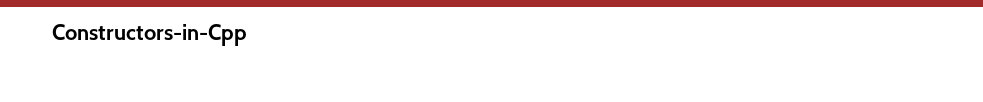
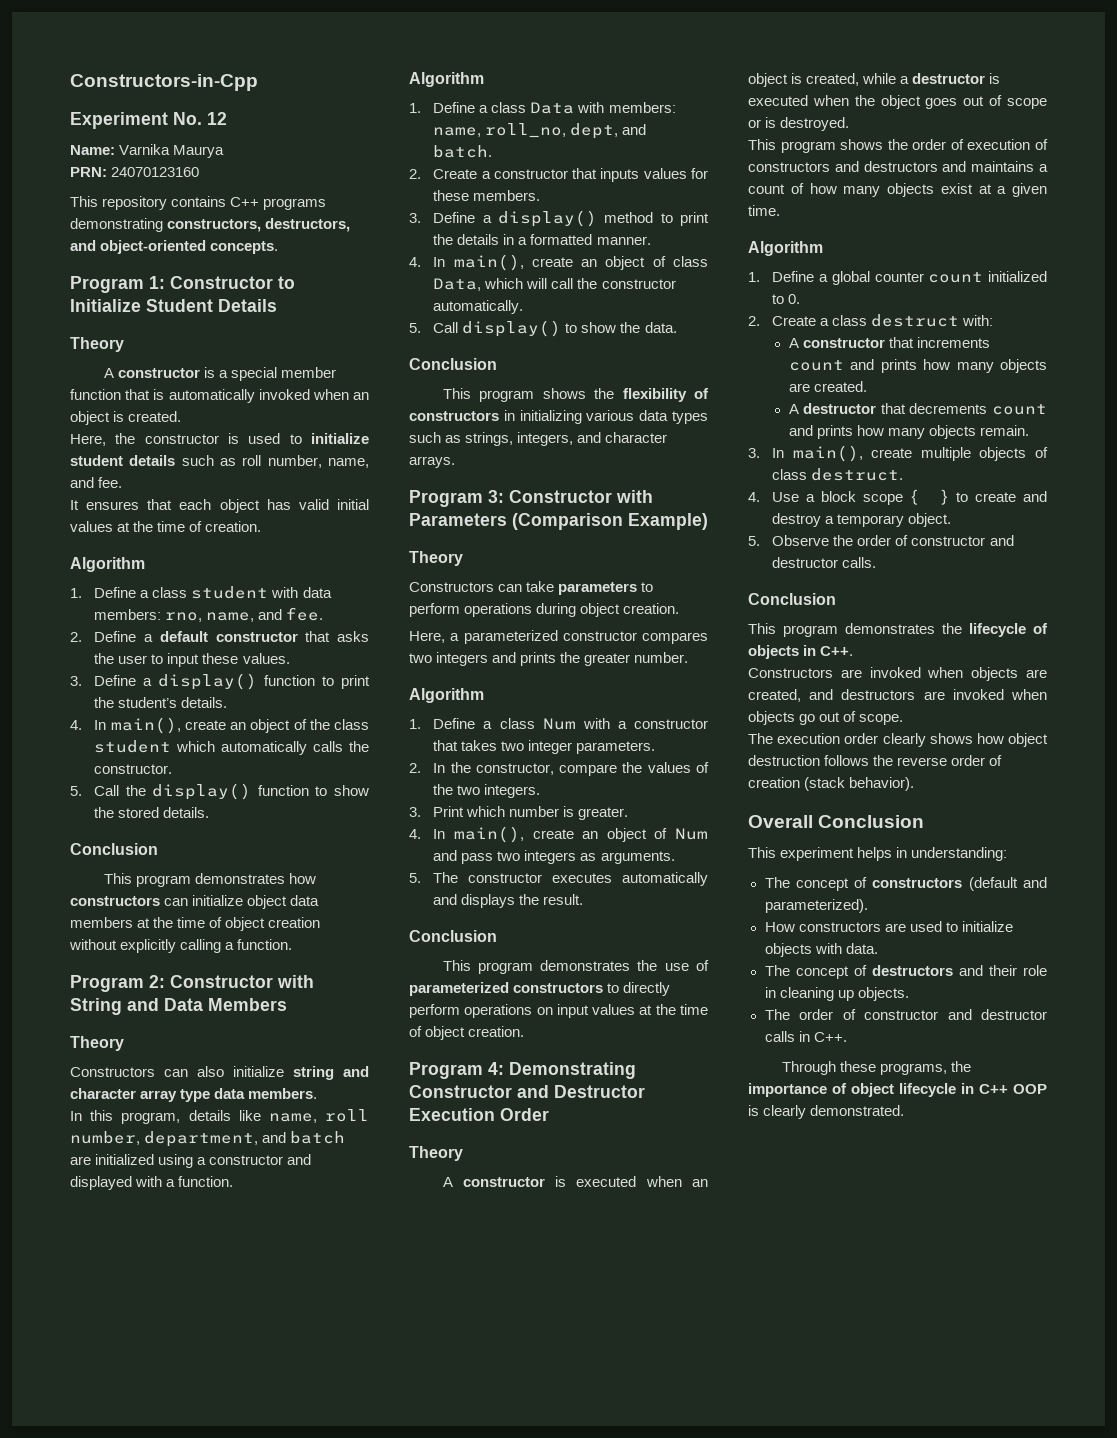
+ Experiment No. 12
+ Name: Varnika Maurya
+ PRN: 24070123160
+ This repository contains C++ programs demonstrating constructors, destructors, and object-oriented concepts.
+ Program 1: Constructor to Initialize Student Details
+ Theory
+ A constructor is a special member function that is automatically invoked when an object is created.
+ Here, the constructor is used to initialize student details such as roll number, name, and fee.
+ It ensures that each object has valid initial values at the time of creation.
+ Algorithm
+ 1. Define a class student with data members: rno, name, and fee.
+ 2. Define a default constructor that asks the user to input these values.
+ 3. Define a display() function to print the student’s details.
+ 4. In main(), create an object of the class student which automatically calls the constructor.
+ 5. Call the display() function to show the stored details.
+ Conclusion
+ This program demonstrates how constructors can initialize object data members at the time of object creation without explicitly calling a function.
+ Program 2: Constructor with String and Data Members
+ Theory
+ Constructors can also initialize string and character array type data members.
+ In this program, details like name, roll number, department, and batch are initialized using a constructor and displayed with a function.
+ Algorithm
+ 1. Define a class Data with members: name, roll_no, dept, and batch.
+ 2. Create a constructor that inputs values for these members.
+ 3. Define a display() method to print the details in a formatted manner.
+ 4. In main(), create an object of class Data, which will call the constructor automatically.
+ 5. Call display() to show the data.
+ Conclusion
+ This program shows the flexibility of constructors in initializing various data types such as strings, integers, and character arrays.
+ Program 3: Constructor with Parameters (Comparison Example)
+ Theory
+ Constructors can take parameters to perform operations during object creation.
+ Here, a parameterized constructor compares two integers and prints the greater number.
+ Algorithm
+ 1. Define a class Num with a constructor that takes two integer parameters.
+ 2. In the constructor, compare the values of the two integers.
+ 3. Print which number is greater.
+ 4. In main(), create an object of Num and pass two integers as arguments.
+ 5. The constructor executes automatically and displays the result.
+ Conclusion
+ This program demonstrates the use of parameterized constructors to directly perform operations on input values at the time of object creation.
+ Program 4: Demonstrating Constructor and Destructor Execution Order
+ Theory
+ A constructor is executed when an object is created, while a destructor is executed when the object goes out of scope or is destroyed.
+ This program shows the order of execution of constructors and destructors and maintains a count of how many objects exist at a given time.
+ Algorithm
+ 1. Define a global counter count initialized to 0.
+ 2. Create a class destruct with:
+ A constructor that increments count and prints how many objects are created.
+ A destructor that decrements count and prints how many objects remain.
+ 3. In main(), create multiple objects of class destruct.
+ 4. Use a block scope { } to create and destroy a temporary object.
+ 5. Observe the order of constructor and destructor calls.
+ Conclusion
+ This program demonstrates the lifecycle of objects in C++.
+ Constructors are invoked when objects are created, and destructors are invoked when objects go out of scope.
+ The execution order clearly shows how object destruction follows the reverse order of creation (stack behavior).
+ Overall Conclusion
+ This experiment helps in understanding:
+ The concept of constructors (default and parameterized).
+ How constructors are used to initialize objects with data.
+ The concept of destructors and their role in cleaning up objects.
+ The order of constructor and destructor calls in C++.
+ Through these programs, the importance of object lifecycle in C++ OOP is clearly demonstrated.

